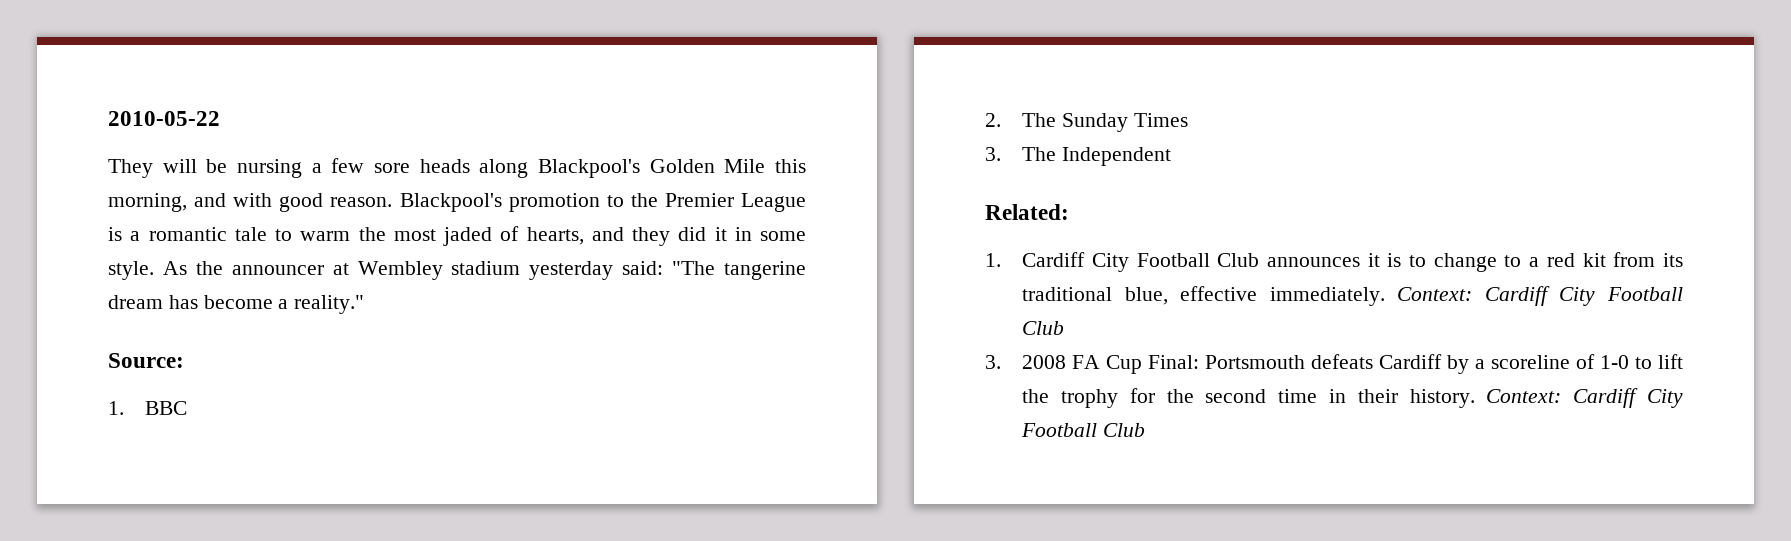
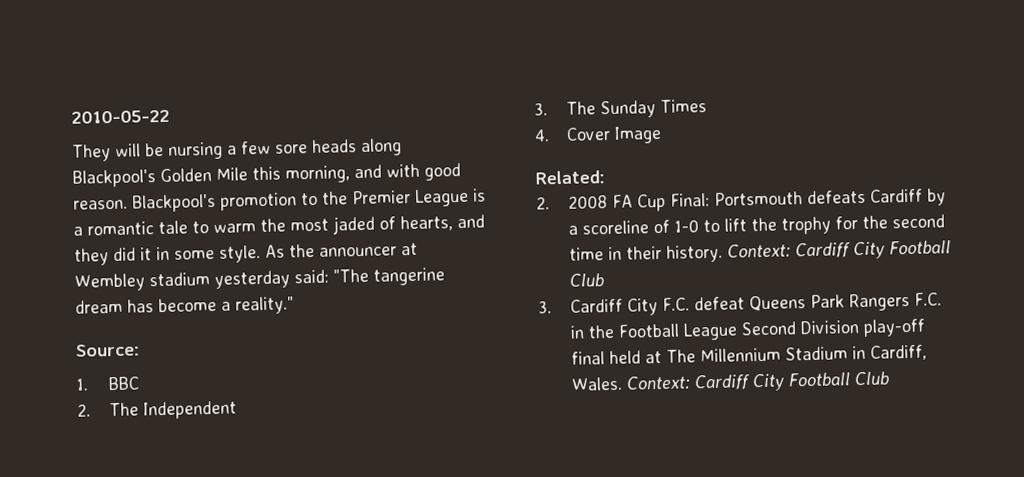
- 2. The Sunday Times
+ 2. The Independent
+ 3. The Sunday Times
- 3. The Independent
+ 4. Cover Image
  Related:
- 1. Cardiff City Football Club announces it is to change to a red kit from its traditional blue, effective immediately. Context: Cardiff City Football Club
- 3. 2008 FA Cup Final: Portsmouth defeats Cardiff by a scoreline of 1-0 to lift the trophy for the second time in their history.
+ 2. 2008 FA Cup Final: Portsmouth defeats Cardiff by a scoreline of 1-0 to lift the trophy for the second time in their history.
+ 3. Cardiff City F.C. defeat Queens Park Rangers F.C. in the Football League Second Division play-off final held at The Millennium Stadium in Cardiff, Wales. Context: Cardiff City Football Club

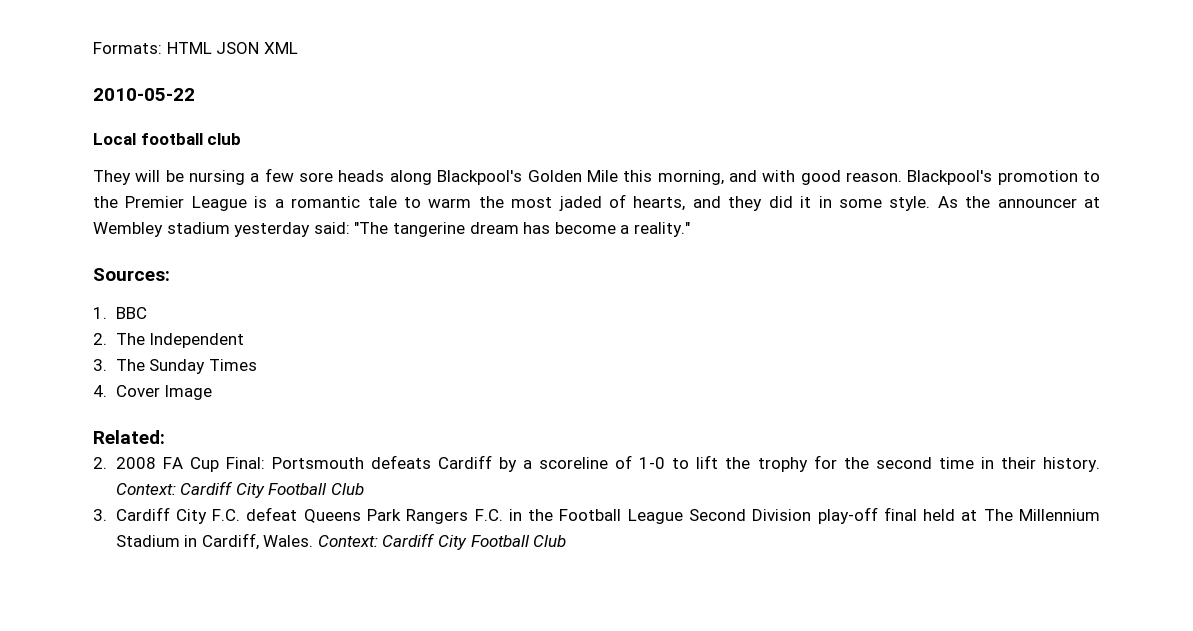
+ Formats: HTML JSON XML
  2010-05-22
+ Local football club
- Source:
+ Sources:

